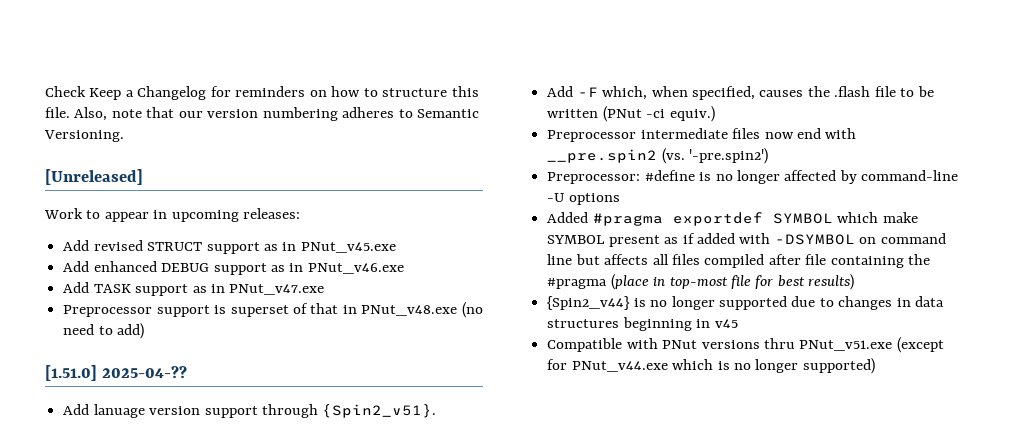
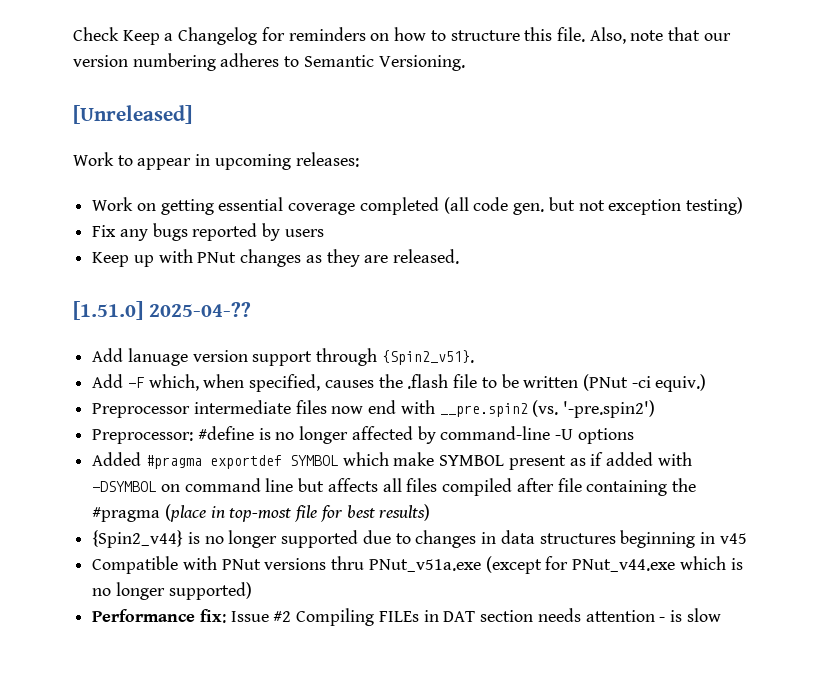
- Add revised STRUCT support as in PNut_v45.exe
- Add enhanced DEBUG support as in PNut_v46.exe
- Add TASK support as in PNut_v47.exe
- Preprocessor support is superset of that in PNut_v48.exe (no need to add)
+ Work on getting essential coverage completed (all code gen. but not exception testing)
+ Fix any bugs reported by users
+ Keep up with PNut changes as they are released.
- Compatible with PNut versions thru PNut_v51.exe (except for PNut_v44.exe which is no longer supported)
+ Compatible with PNut versions thru PNut_v51a.exe (except for PNut_v44.exe which is no longer supported)
+ Performance fix: Issue #2 Compiling FILEs in DAT section needs attention - is slow

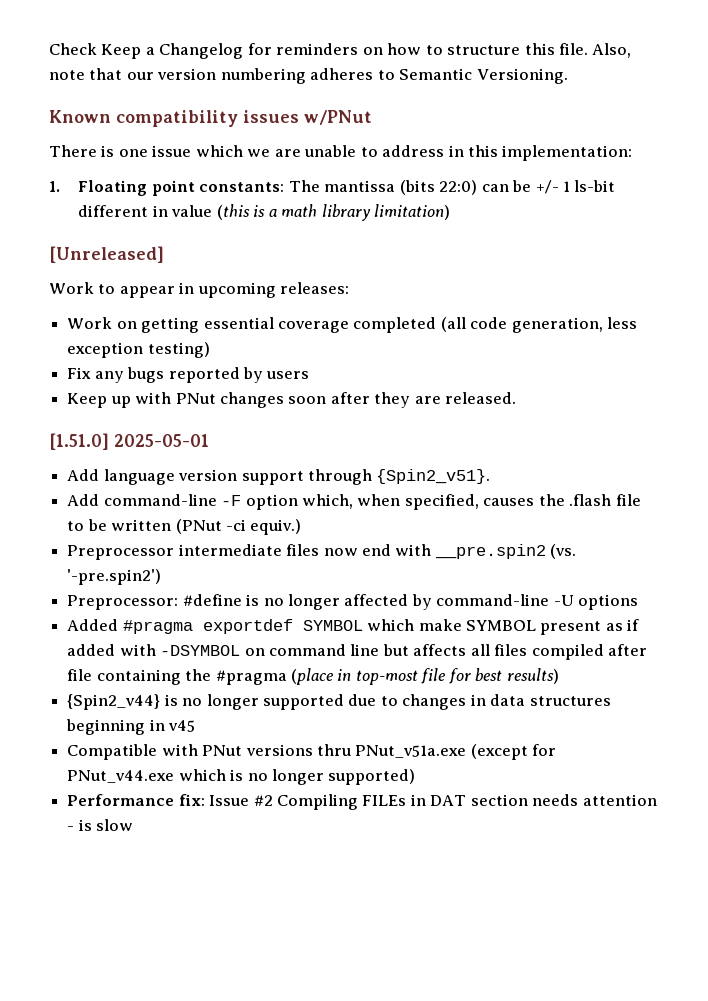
+ Known compatibility issues w/PNut
+ There is one issue which we are unable to address in this implementation:
+ 1. Floating point constants: The mantissa (bits 22:0) can be +/- 1 ls-bit different in value (this is a math library limitation)
- Work on getting essential coverage completed (all code gen. but not exception testing)
+ Work on getting essential coverage completed (all code generation, less exception testing)
- Keep up with PNut changes as they are released.
+ Keep up with PNut changes soon after they are released.
- [1.51.0] 2025-04-??
- Add lanuage version support through {Spin2_v51}.
+ [1.51.0] 2025-05-01
+ Add language version support through {Spin2_v51}.
- Add -F which, when specified, causes the .flash file to be written (PNut -ci equiv.)
+ Add command-line -F option which, when specified, causes the .flash file to be written (PNut -ci equiv.)

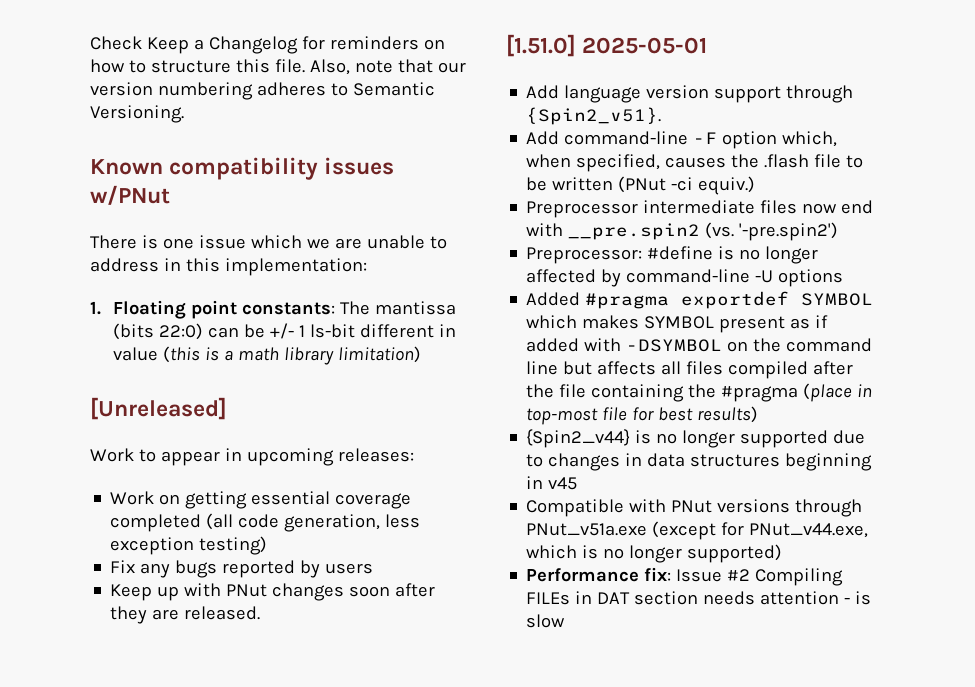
- Added #pragma exportdef SYMBOL which make SYMBOL present as if added with -DSYMBOL on command line but affects all files compiled after file containing the #pragma (place in top-most file for best results)
+ Added #pragma exportdef SYMBOL which makes SYMBOL present as if added with -DSYMBOL on the command line but affects all files compiled after the file containing the #pragma (place in top-most file for best results)
- Compatible with PNut versions thru PNut_v51a.exe (except for PNut_v44.exe which is no longer supported)
+ Compatible with PNut versions through PNut_v51a.exe (except for PNut_v44.exe, which is no longer supported)

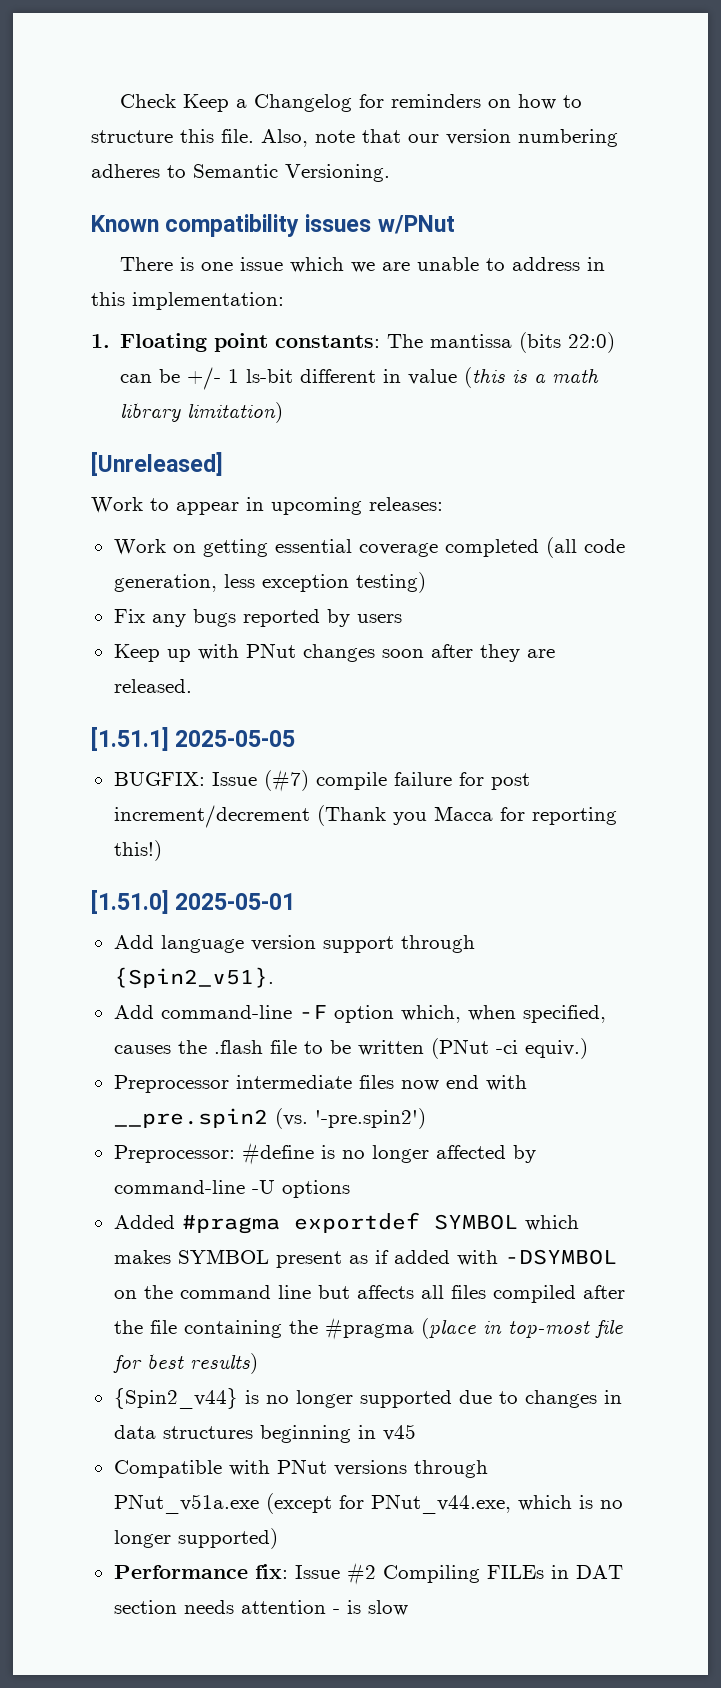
+ [1.51.1] 2025-05-05
+ BUGFIX: Issue (#7) compile failure for post increment/decrement (Thank you Macca for reporting this!)

